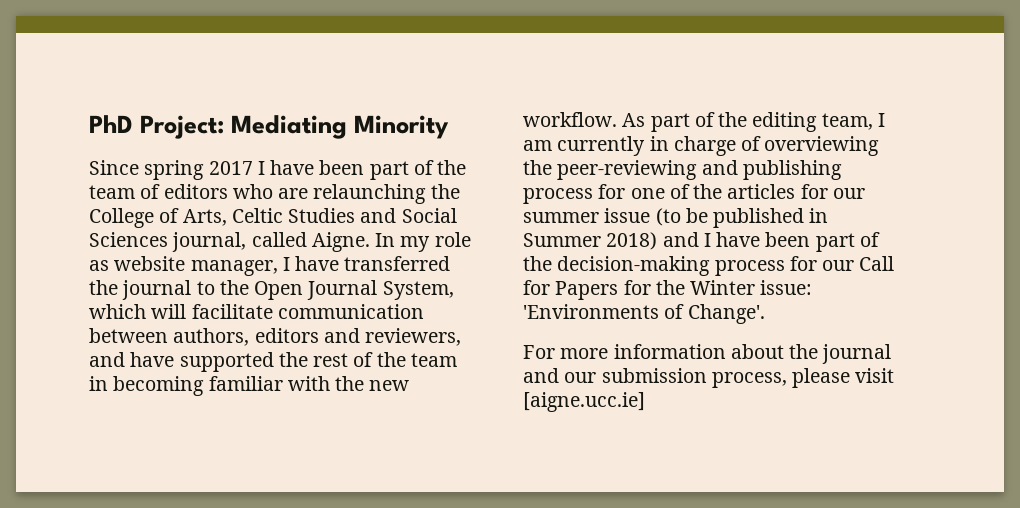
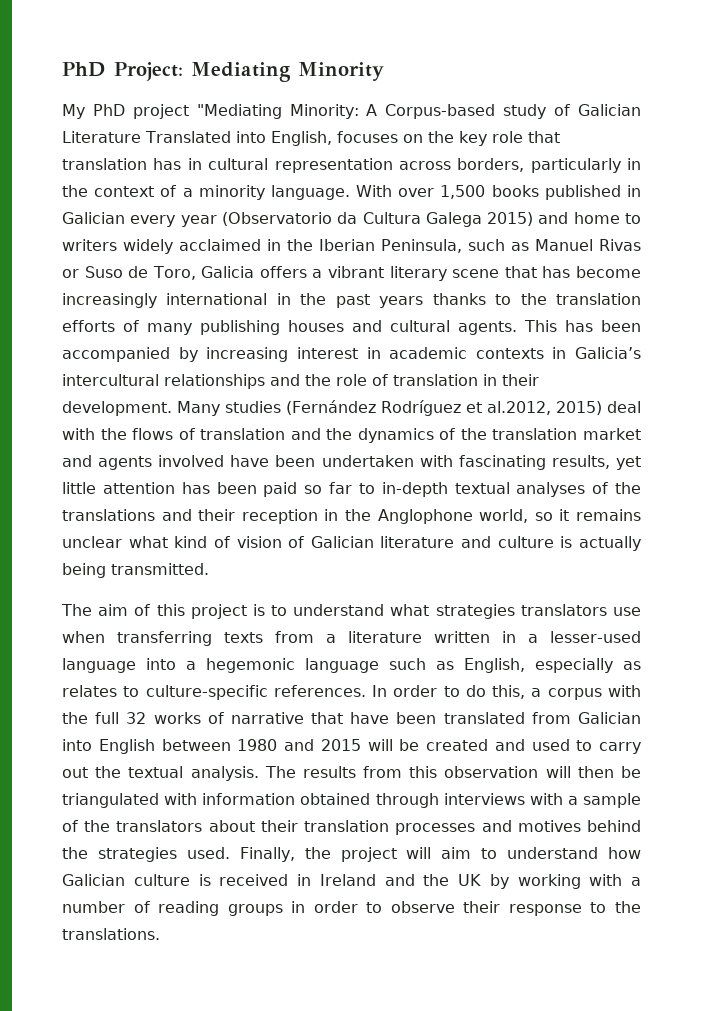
- Since spring 2017 I have been part of the team of editors who are relaunching the College of Arts, Celtic Studies and Social Sciences journal, called Aigne. In my role as website manager, I have transferred the journal to the Open Journal System, which will facilitate communication between authors, editors and reviewers, and have supported the rest of the team in becoming familiar with the new workflow. As part of the editing team, I am currently in charge of overviewing the peer-reviewing and publishing process for one of the articles for our summer issue (to be published in Summer 2018) and I have been part of the decision-making process for our Call for Papers for the Winter issue: 'Environments of Change'.
- For more information about the journal and our submission process, please visit [aigne.ucc.ie]
+ My PhD project "Mediating Minority: A Corpus-based study of Galician Literature Translated into English, focuses on the key role that translation has in cultural representation across borders, particularly in the context of a minority language. With over 1,500 books published in Galician every year (Observatorio da Cultura Galega 2015) and home to writers widely acclaimed in the Iberian Peninsula, such as Manuel Rivas or Suso de Toro, Galicia offers a vibrant literary scene that has become increasingly international in the past years thanks to the translation efforts of many publishing houses and cultural agents. This has been accompanied by increasing interest in academic contexts in Galicia’s intercultural relationships and the role of translation in their development. Many studies (Fernández Rodríguez et al.2012, 2015) deal with the flows of translation and the dynamics of the translation market and agents involved have been undertaken with fascinating results, yet little attention has been paid so far to in-depth textual analyses of the translations and their reception in the Anglophone world, so it remains unclear what kind of vision of Galician literature and culture is actually being transmitted.
+ The aim of this project is to understand what strategies translators use when transferring texts from a literature written in a lesser-used language into a hegemonic language such as English, especially as relates to culture-specific references. In order to do this, a corpus with the full 32 works of narrative that have been translated from Galician into English between 1980 and 2015 will be created and used to carry out the textual analysis. The results from this observation will then be triangulated with information obtained through interviews with a sample of the translators about their translation processes and motives behind the strategies used. Finally, the project will aim to understand how Galician culture is received in Ireland and the UK by working with a number of reading groups in order to observe their response to the translations.

